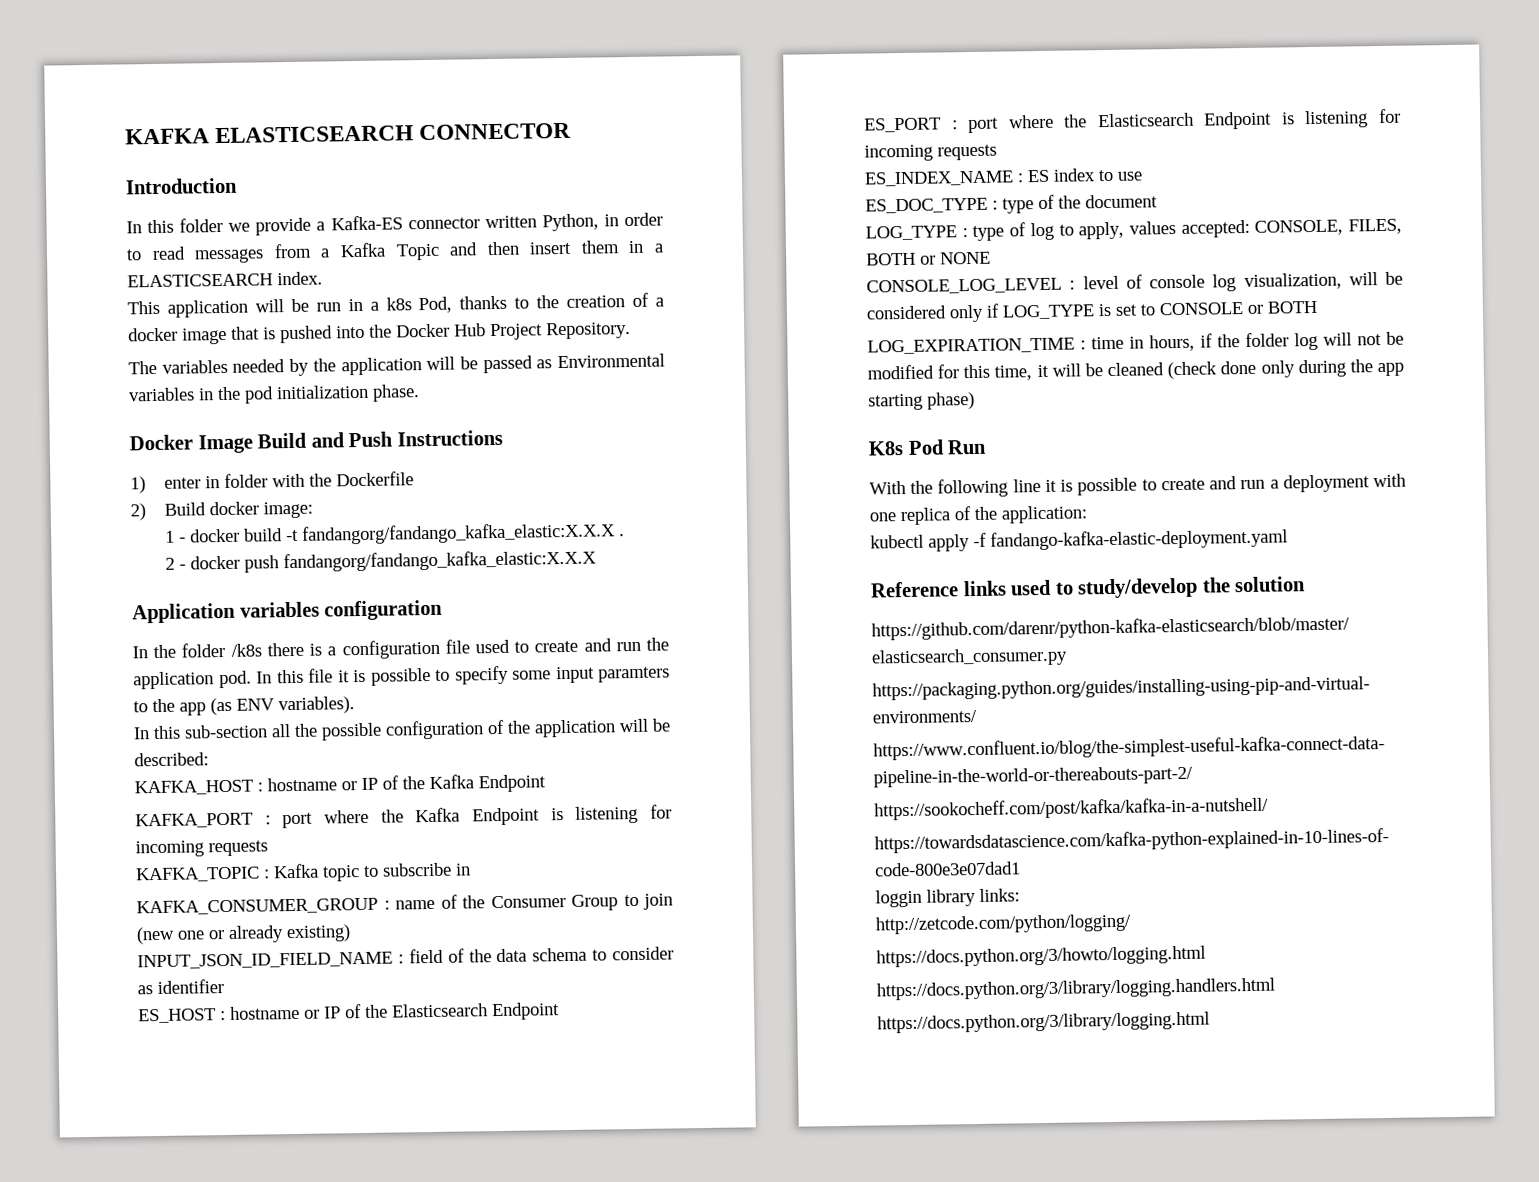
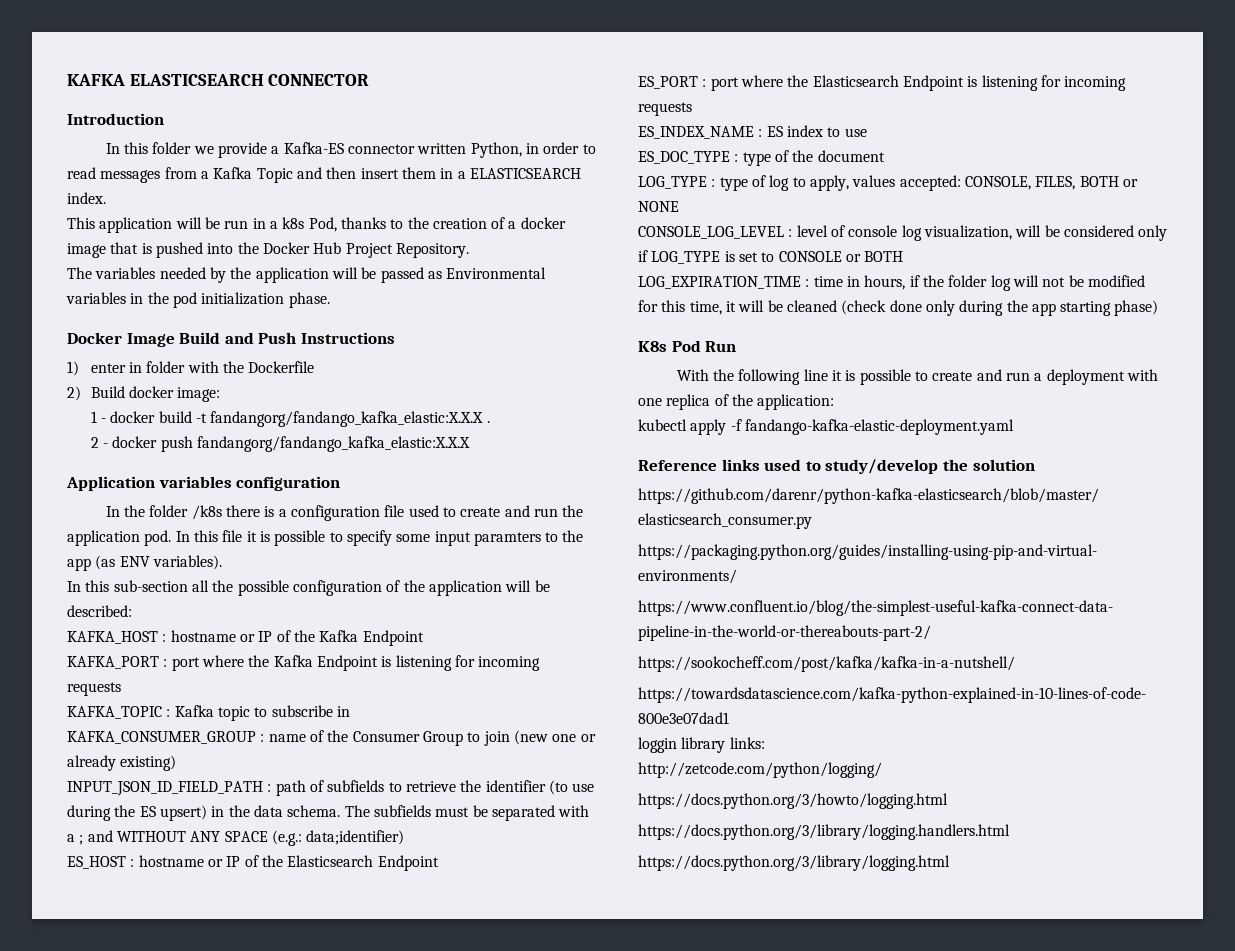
- INPUT_JSON_ID_FIELD_NAME : field of the data schema to consider as identifier
+ INPUT_JSON_ID_FIELD_PATH : path of subfields to retrieve the identifier (to use during the ES upsert) in the data schema. The subfields must be separated with a ; and WITHOUT ANY SPACE (e.g.: data;identifier)

